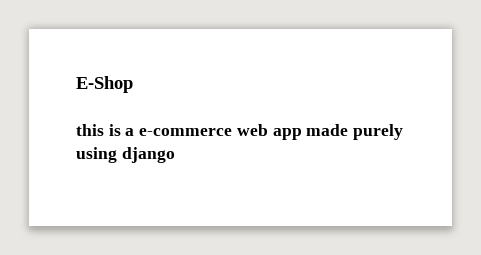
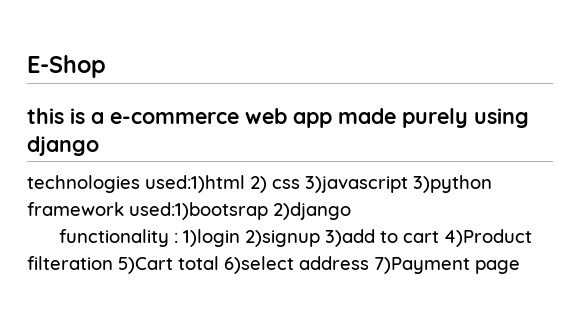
+ technologies used:1)html 2) css 3)javascript 3)python framework used:1)bootsrap 2)django
+ functionality : 1)login 2)signup 3)add to cart 4)Product filteration 5)Cart total 6)select address 7)Payment page

